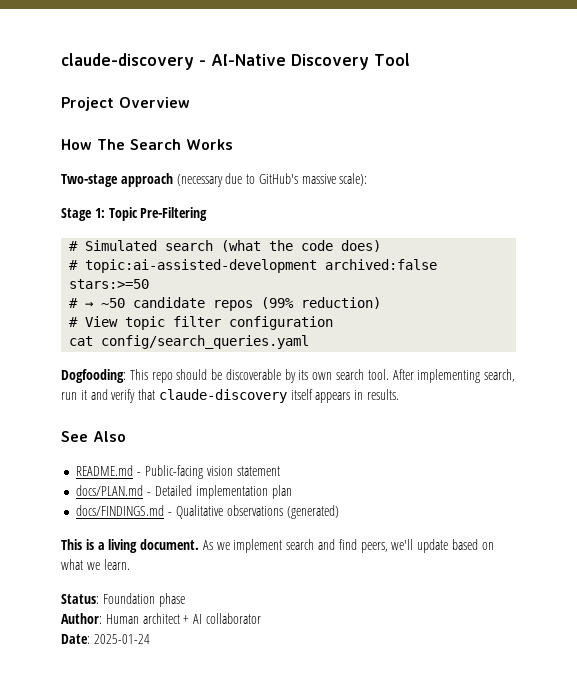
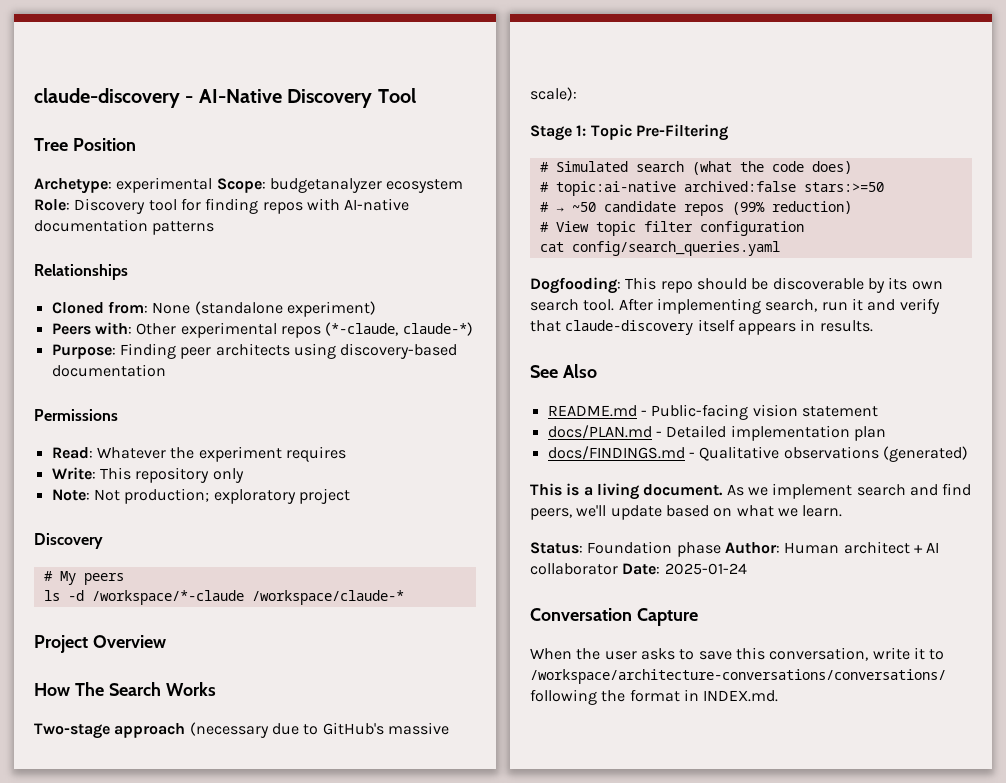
+ Tree Position
+ Archetype: experimental Scope: budgetanalyzer ecosystem Role: Discovery tool for finding repos with AI-native documentation patterns
+ Relationships
+ Cloned from: None (standalone experiment)
+ Peers with: Other experimental repos (*-claude, claude-*)
+ Purpose: Finding peer architects using discovery-based documentation
+ Permissions
+ Read: Whatever the experiment requires
+ Write: This repository only
+ Note: Not production; exploratory project
+ Discovery
+ # My peers
+ ls -d /workspace/*-claude /workspace/claude-*
- # topic:ai-assisted-development archived:false stars:>=50
+ # topic:ai-native archived:false stars:>=50
- Status: Foundation phase
- Author: Human architect + AI collaborator
- Date: 2025-01-24
+ Status: Foundation phase Author: Human architect + AI collaborator Date: 2025-01-24
+ Conversation Capture
+ When the user asks to save this conversation, write it to /workspace/architecture-conversations/conversations/ following the format in INDEX.md.

